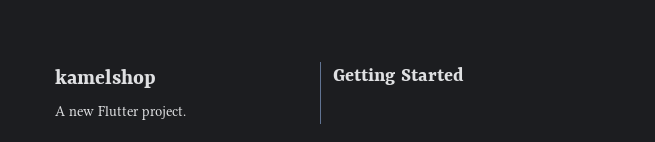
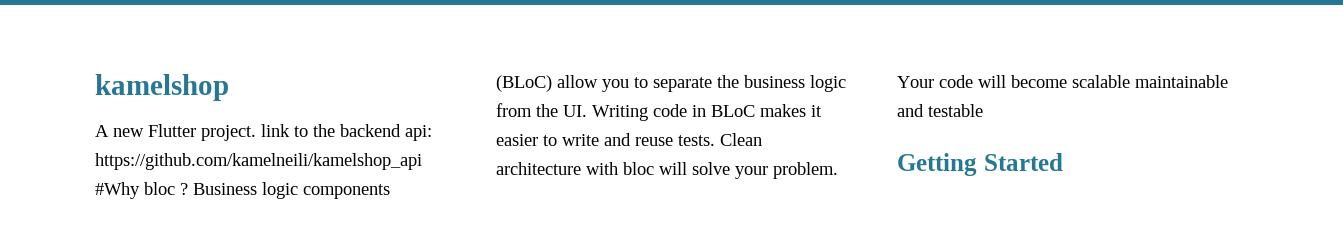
- A new Flutter project.
+ A new Flutter project. link to the backend api: https://github.com/kamelneili/kamelshop_api #Why bloc ? Business logic components (BLoC) allow you to separate the business logic from the UI. Writing code in BLoC makes it easier to write and reuse tests. Clean architecture with bloc will solve your problem. Your code will become scalable maintainable and testable

